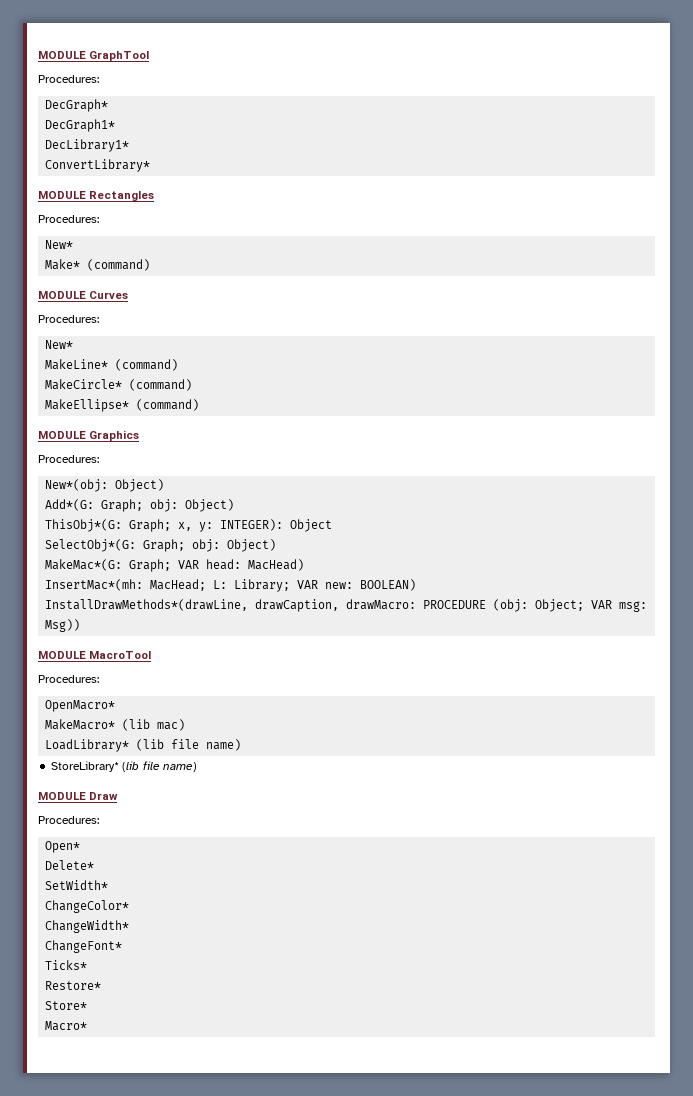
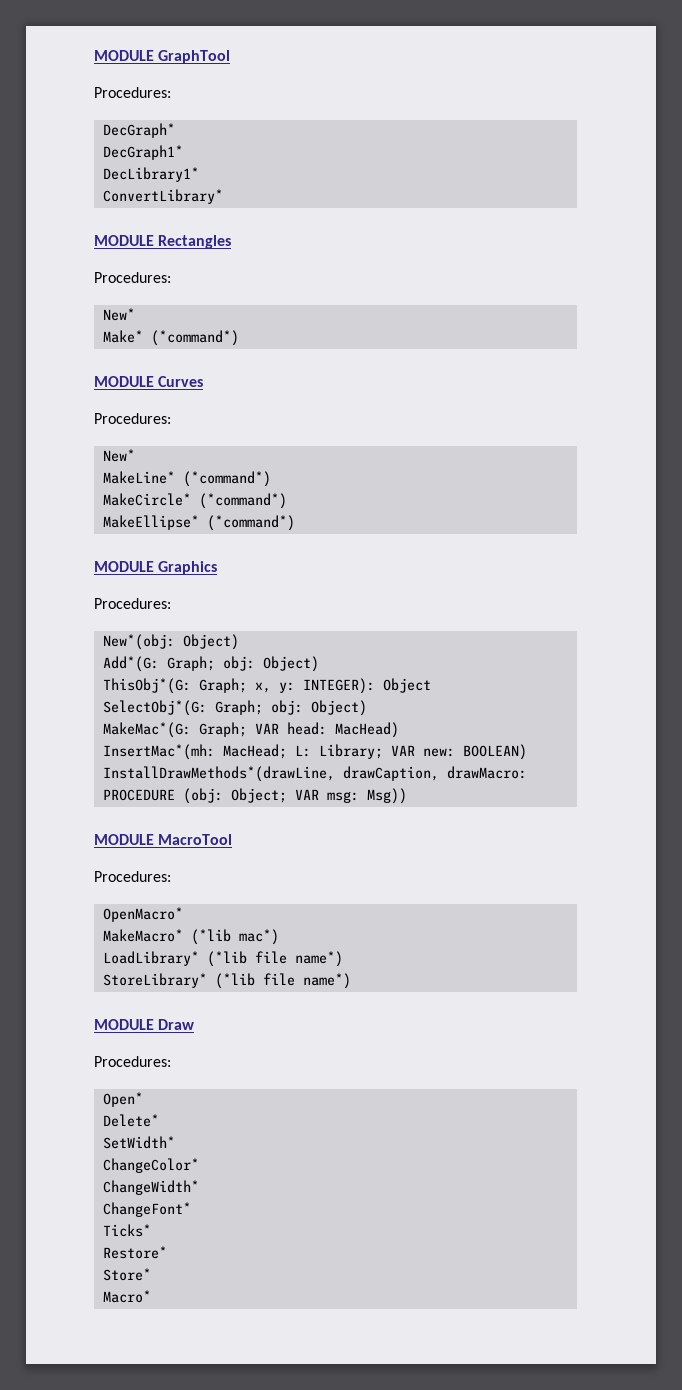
- Make* (command)
+ Make* (*command*)
- MakeLine* (command)
+ MakeLine* (*command*)
- MakeCircle* (command)
+ MakeCircle* (*command*)
- MakeEllipse* (command)
+ MakeEllipse* (*command*)
- MakeMacro* (lib mac)
+ MakeMacro* (*lib mac*)
- LoadLibrary* (lib file name)
- StoreLibrary* (lib file name)
+ LoadLibrary* (*lib file name*)
+ StoreLibrary* (*lib file name*)

